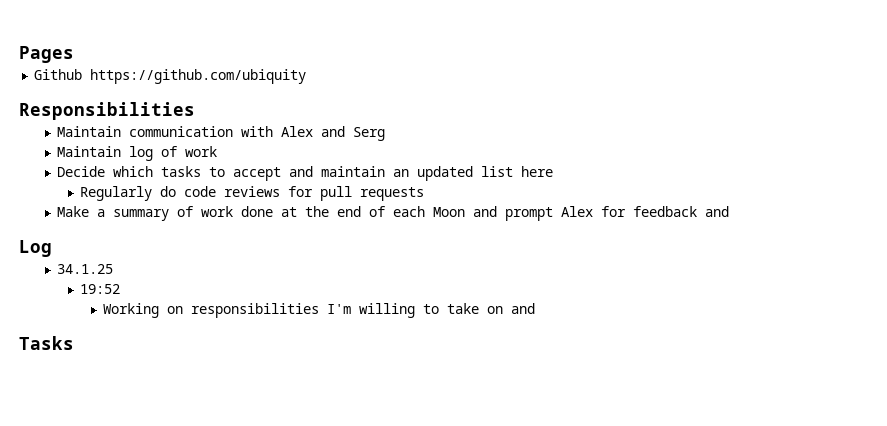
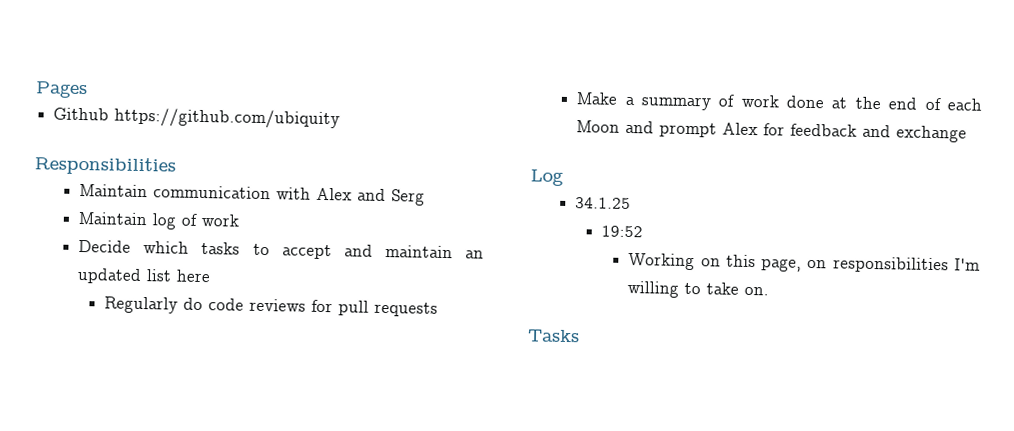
- Make a summary of work done at the end of each Moon and prompt Alex for feedback and
+ Make a summary of work done at the end of each Moon and prompt Alex for feedback and exchange
- Working on responsibilities I'm willing to take on and
+ Working on this page, on responsibilities I'm willing to take on.

